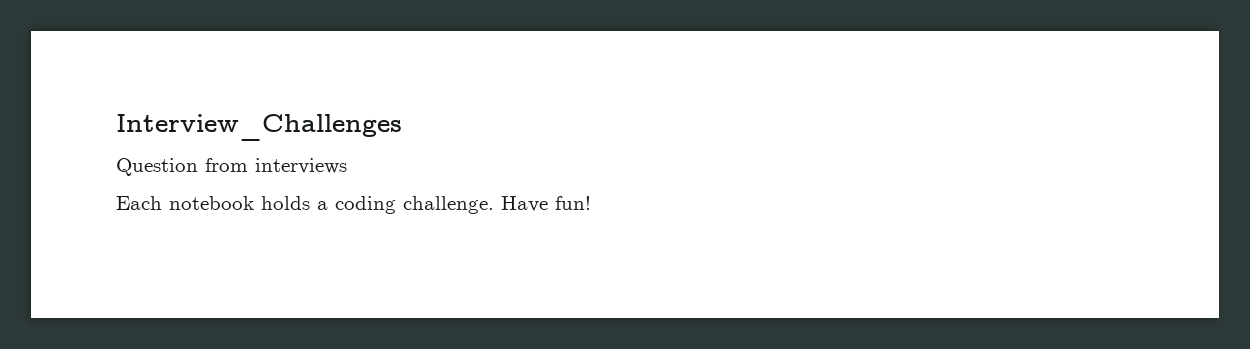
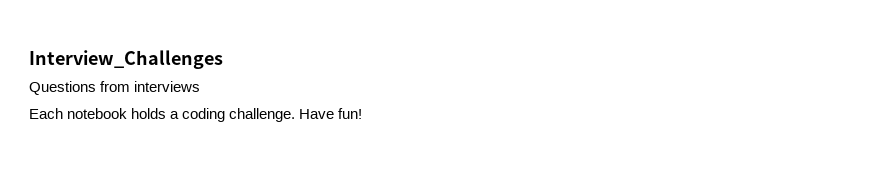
- Question from interviews
+ Questions from interviews

